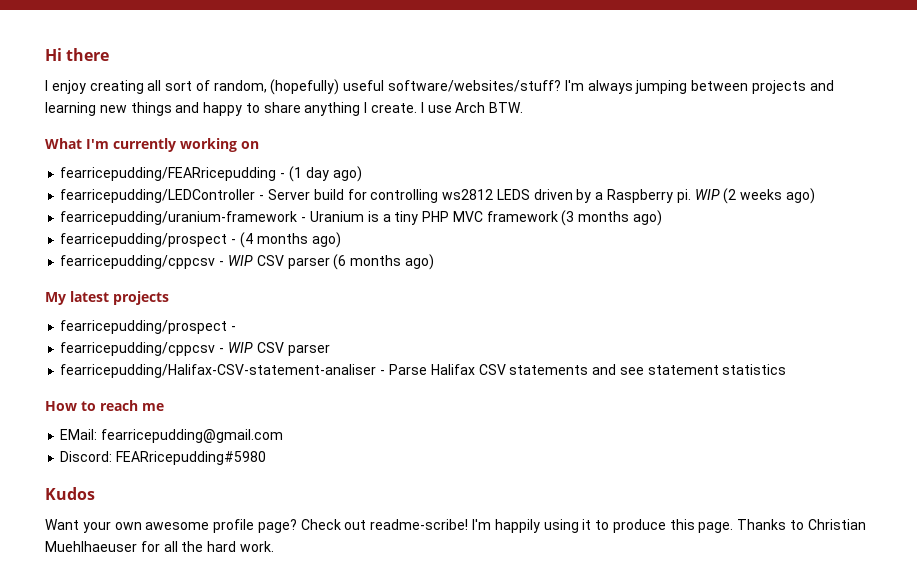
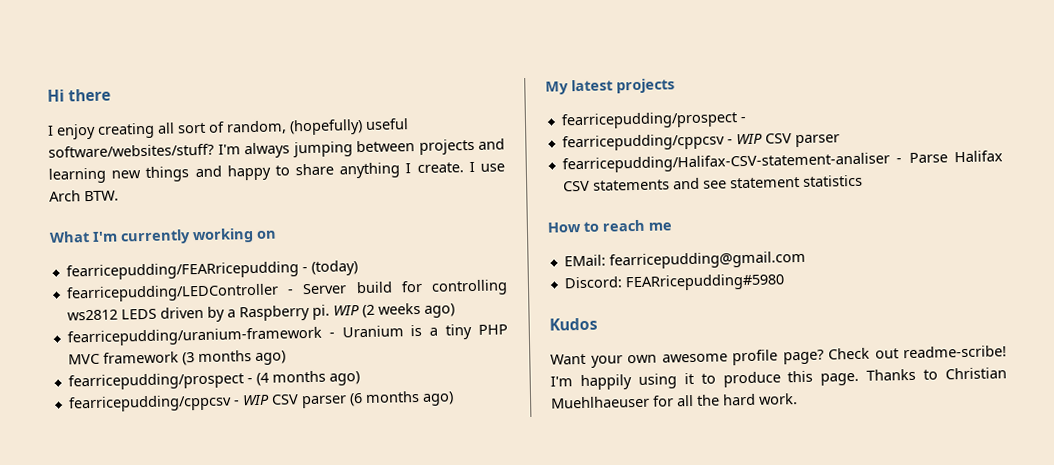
- fearricepudding/FEARricepudding - (1 day ago)
+ fearricepudding/FEARricepudding - (today)

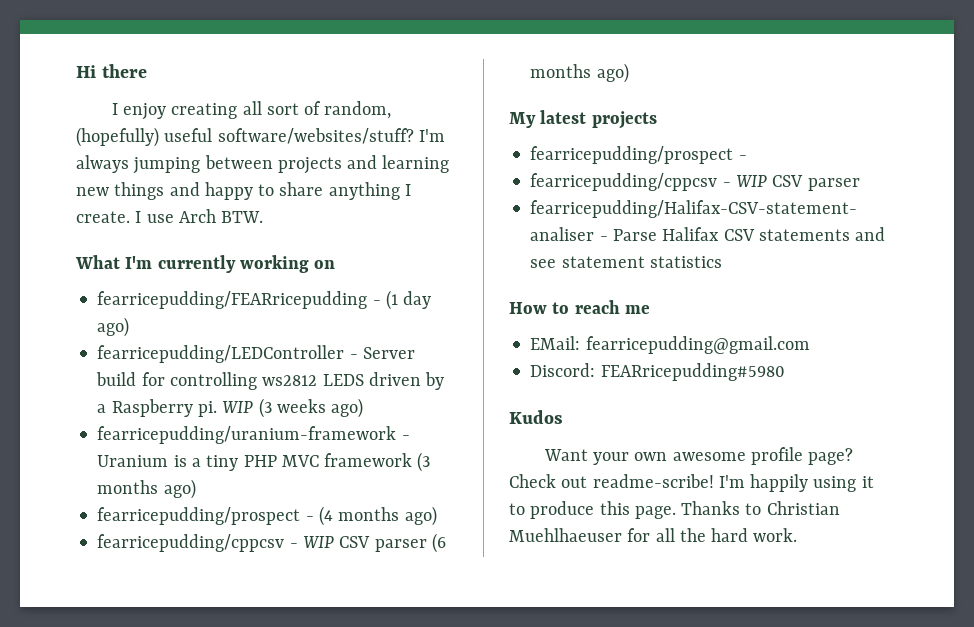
- fearricepudding/FEARricepudding - (today)
+ fearricepudding/FEARricepudding - (1 day ago)
- WIP (2 weeks ago)
+ WIP (3 weeks ago)

